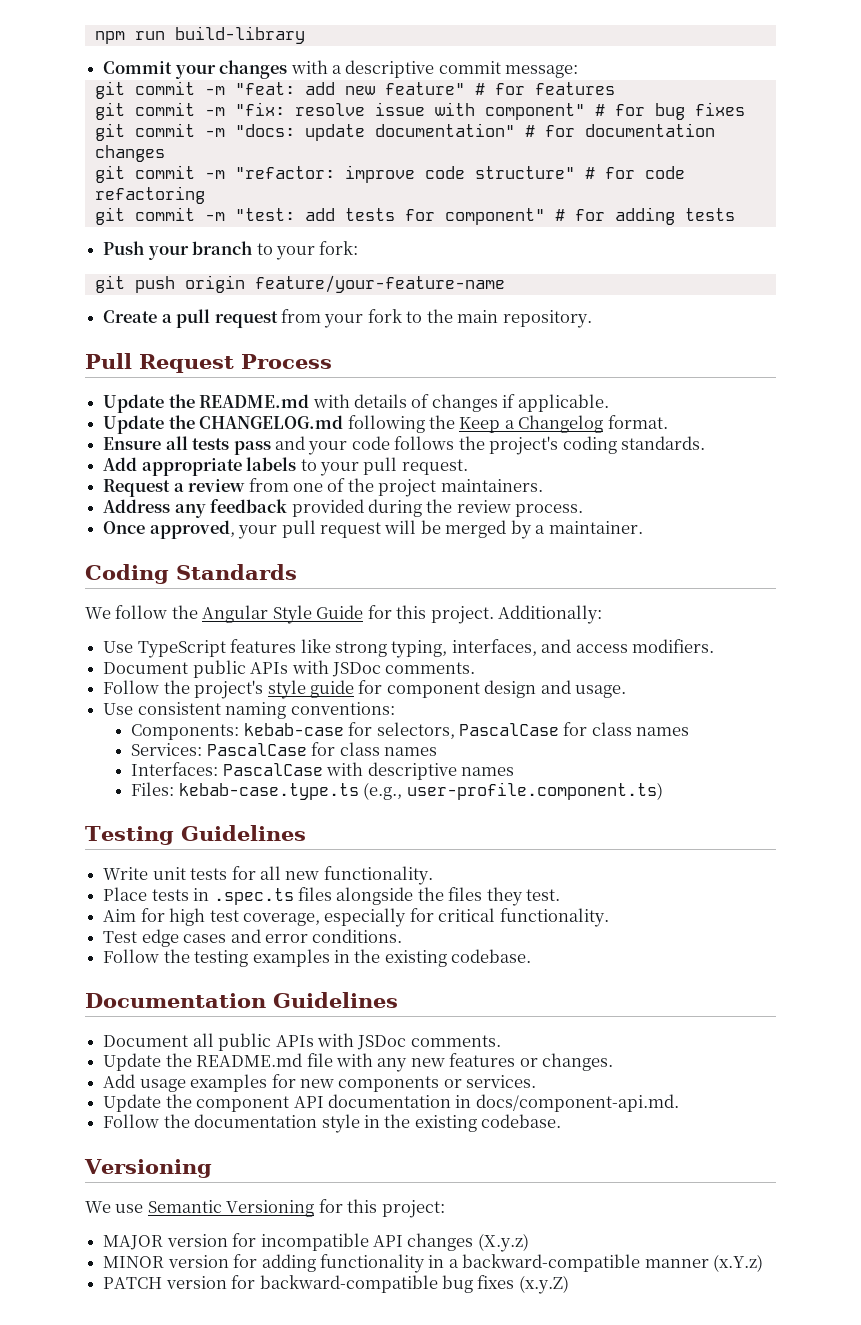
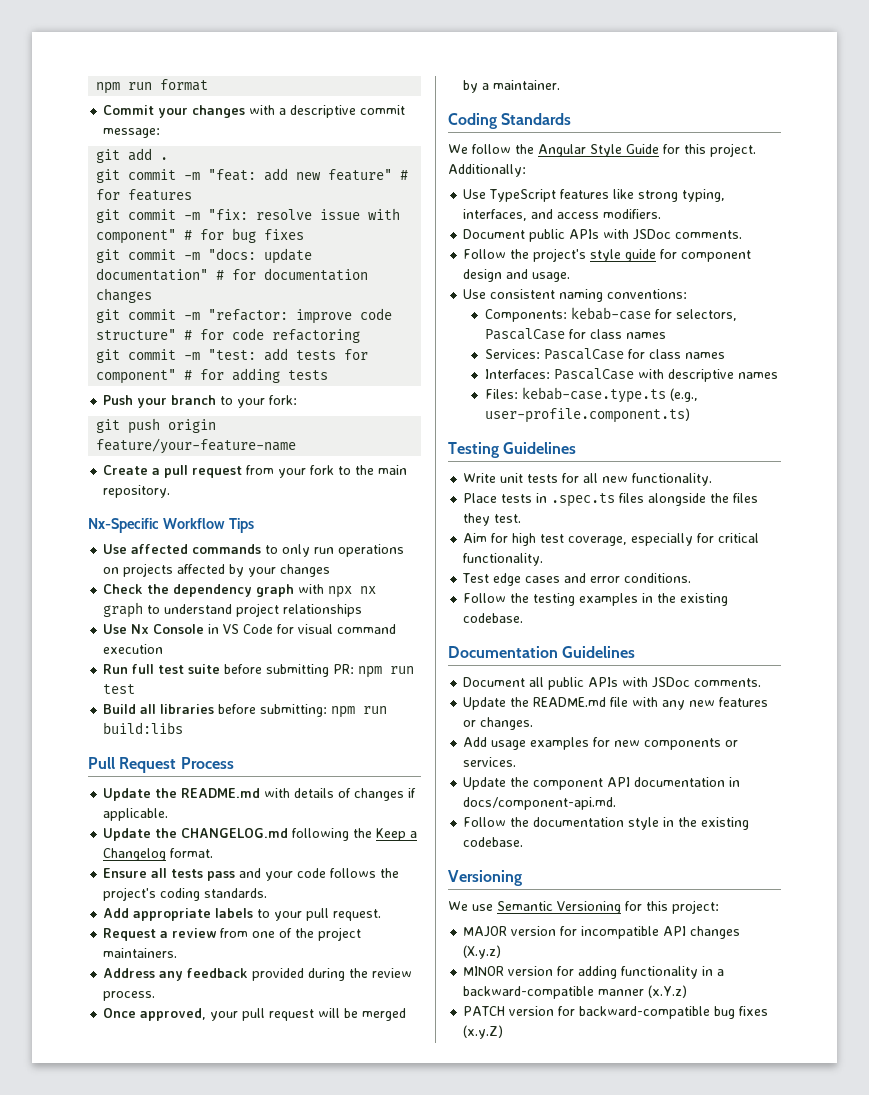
- npm run build-library
+ npm run format
+ git add .
+ Nx-Specific Workflow Tips
+ Use affected commands to only run operations on projects affected by your changes
+ Check the dependency graph with npx nx graph to understand project relationships
+ Use Nx Console in VS Code for visual command execution
+ Run full test suite before submitting PR: npm run test
+ Build all libraries before submitting: npm run build:libs

